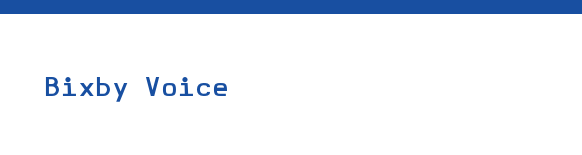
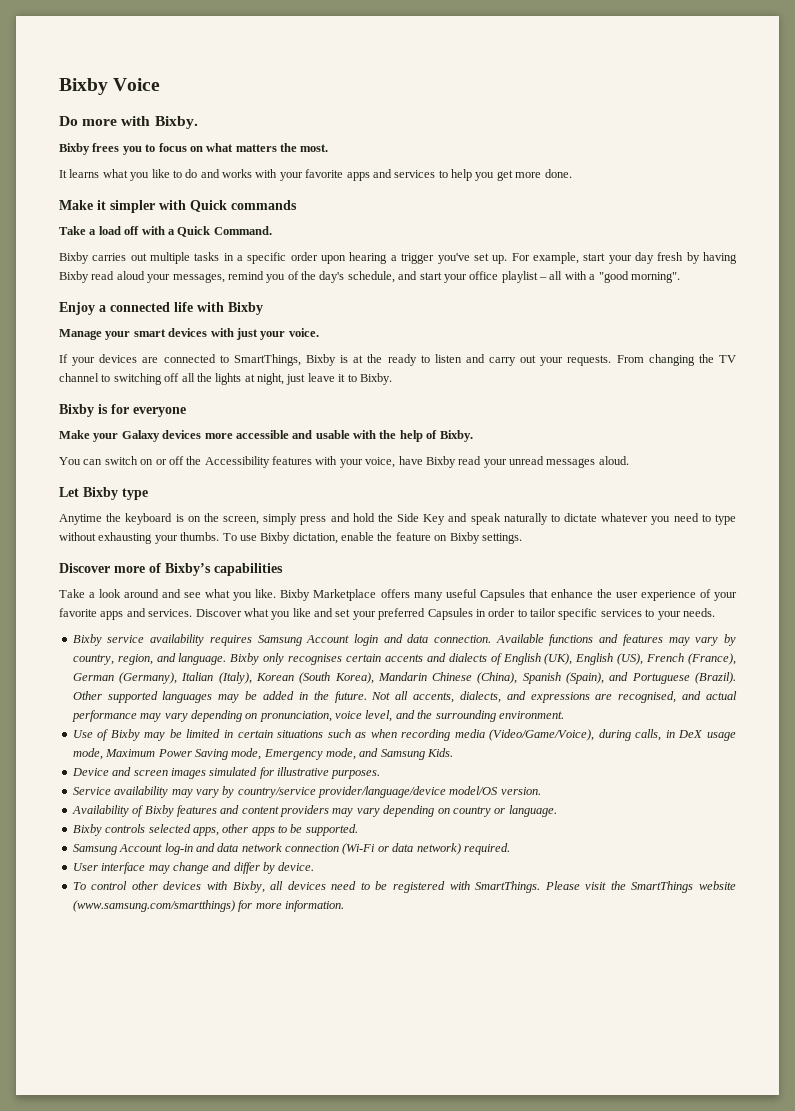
+ Do more with Bixby.
+ Bixby frees you to focus on what matters the most.
+ It learns what you like to do and works with your favorite apps and services to help you get more done.
+ Make it simpler with Quick commands
+ Take a load off with a Quick Command.
+ Bixby carries out multiple tasks in a specific order upon hearing a trigger you've set up. For example, start your day fresh by having Bixby read aloud your messages, remind you of the day's schedule, and start your office playlist – all with a "good morning".
+ Enjoy a connected life with Bixby
+ Manage your smart devices with just your voice.
+ If your devices are connected to SmartThings, Bixby is at the ready to listen and carry out your requests. From changing the TV channel to switching off all the lights at night, just leave it to Bixby.
+ Bixby is for everyone
+ Make your Galaxy devices more accessible and usable with the help of Bixby.
+ You can switch on or off the Accessibility features with your voice, have Bixby read your unread messages aloud.
+ Let Bixby type
+ Anytime the keyboard is on the screen, simply press and hold the Side Key and speak naturally to dictate whatever you need to type without exhausting your thumbs. To use Bixby dictation, enable the feature on Bixby settings.
+ Discover more of Bixby’s capabilities
+ Take a look around and see what you like. Bixby Marketplace offers many useful Capsules that enhance the user experience of your favorite apps and services. Discover what you like and set your preferred Capsules in order to tailor specific services to your needs.
+ Bixby service availability requires Samsung Account login and data connection. Available functions and features may vary by country, region, and language. Bixby only recognises certain accents and dialects of English (UK), English (US), French (France), German (Germany), Italian (Italy), Korean (South Korea), Mandarin Chinese (China), Spanish (Spain), and Portuguese (Brazil). Other supported languages may be added in the future. Not all accents, dialects, and expressions are recognised, and actual performance may vary depending on pronunciation, voice level, and the surrounding environment.
+ Use of Bixby may be limited in certain situations such as when recording media (Video/Game/Voice), during calls, in DeX usage mode, Maximum Power Saving mode, Emergency mode, and Samsung Kids.
+ Device and screen images simulated for illustrative purposes.
+ Service availability may vary by country/service provider/language/device model/OS version.
+ Availability of Bixby features and content providers may vary depending on country or language.
+ Bixby controls selected apps, other apps to be supported.
+ Samsung Account log-in and data network connection (Wi-Fi or data network) required.
+ User interface may change and differ by device.
+ To control other devices with Bixby, all devices need to be registered with SmartThings. Please visit the SmartThings website (www.samsung.com/smartthings) for more information.

